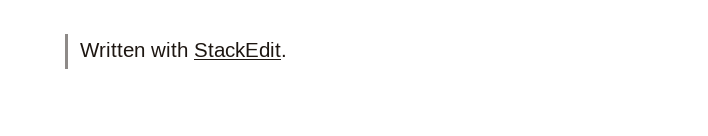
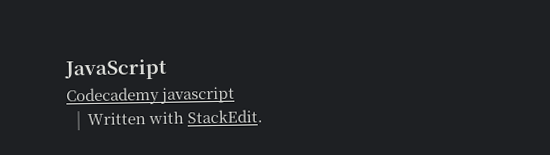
+ JavaScript
+ Codecademy javascript

